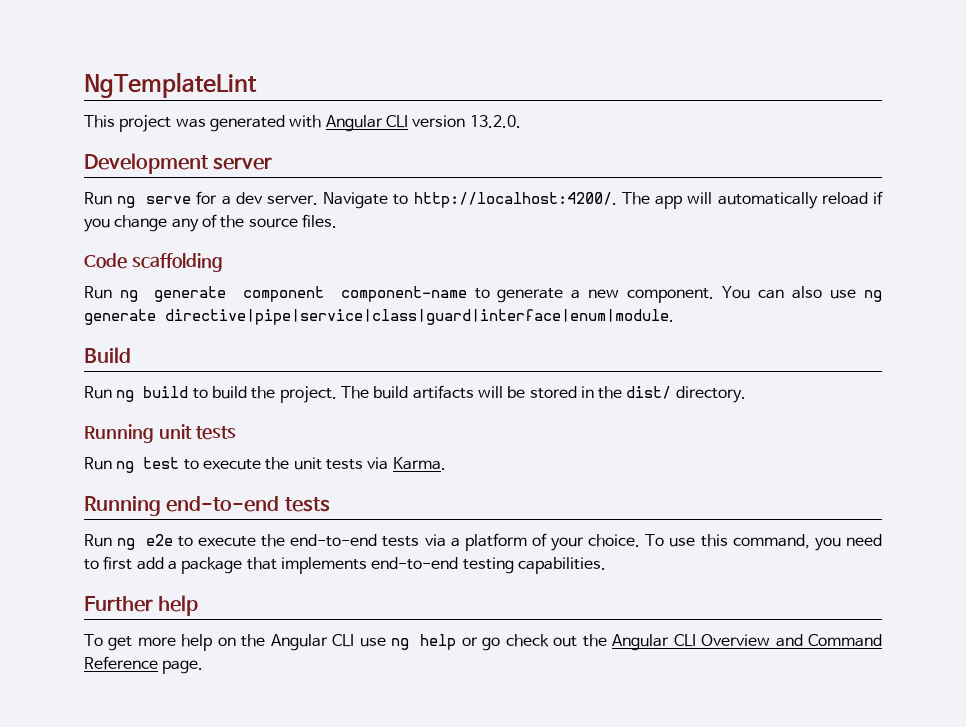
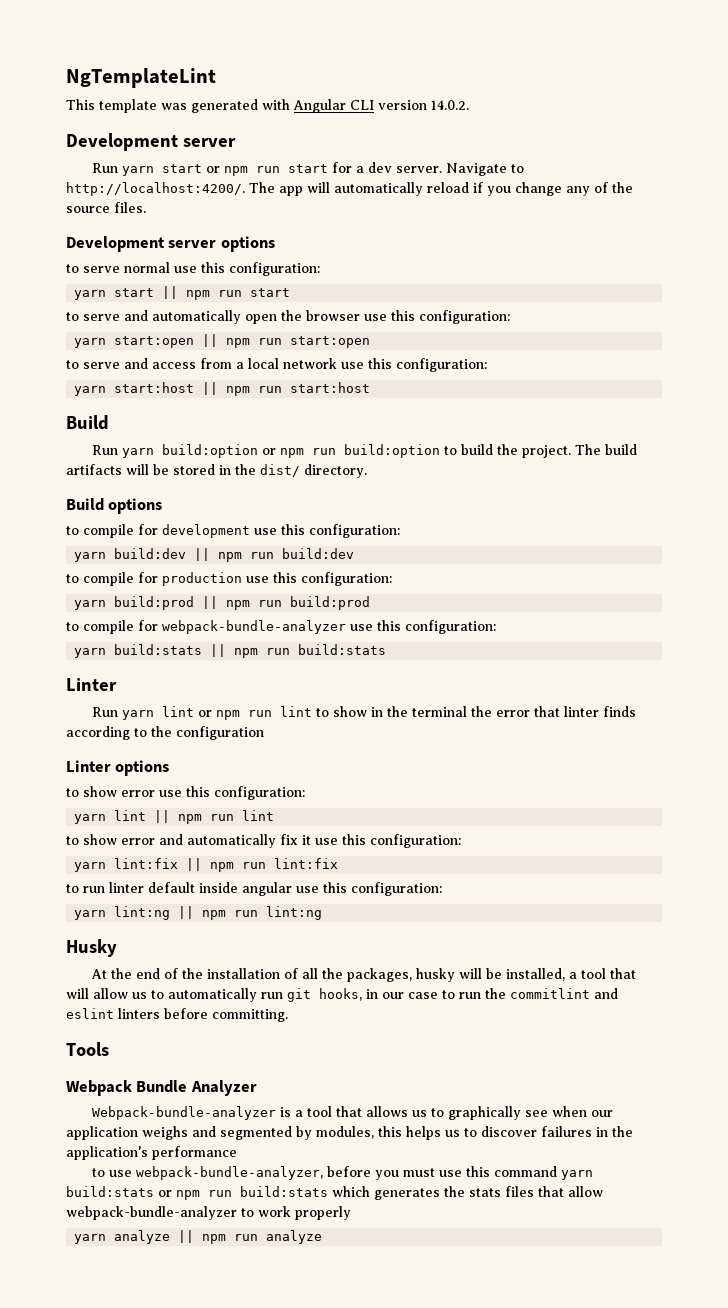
- This project was generated with Angular CLI version 13.2.0.
+ This template was generated with Angular CLI version 14.0.2.
- Run ng serve for a dev server.
+ Run yarn start or npm run start for a dev server.
- Code scaffolding
- Run ng generate component component-name to generate a new component. You can also use ng generate directive|pipe|service|class|guard|interface|enum|module.
+ Development server options
+ to serve normal use this configuration:
+ yarn start || npm run start
+ to serve and automatically open the browser use this configuration:
+ yarn start:open || npm run start:open
+ to serve and access from a local network use this configuration:
+ yarn start:host || npm run start:host
  Build
- Run ng build to build the project.
+ Run yarn build:option or npm run build:option to build the project.
- Running unit tests
- Run ng test to execute the unit tests via Karma.
- Running end-to-end tests
- Run ng e2e to execute the end-to-end tests via a platform of your choice. To use this command, you need to first add a package that implements end-to-end testing capabilities.
- Further help
- To get more help on the Angular CLI use ng help or go check out the Angular CLI Overview and Command Reference page.
+ Build options
+ to compile for development use this configuration:
+ yarn build:dev || npm run build:dev
+ to compile for production use this configuration:
+ yarn build:prod || npm run build:prod
+ to compile for webpack-bundle-analyzer use this configuration:
+ yarn build:stats || npm run build:stats
+ Linter
+ Run yarn lint or npm run lint to show in the terminal the error that linter finds according to the configuration
+ Linter options
+ to show error use this configuration:
+ yarn lint || npm run lint
+ to show error and automatically fix it use this configuration:
+ yarn lint:fix || npm run lint:fix
+ to run linter default inside angular use this configuration:
+ yarn lint:ng || npm run lint:ng
+ Husky
+ At the end of the installation of all the packages, husky will be installed, a tool that will allow us to automatically run git hooks, in our case to run the commitlint and eslint linters before committing.
+ Tools
+ Webpack Bundle Analyzer
+ Webpack-bundle-analyzer is a tool that allows us to graphically see when our application weighs and segmented by modules, this helps us to discover failures in the application's performance
+ to use webpack-bundle-analyzer, before you must use this command yarn build:stats or npm run build:stats which generates the stats files that allow webpack-bundle-analyzer to work properly
+ yarn analyze || npm run analyze

